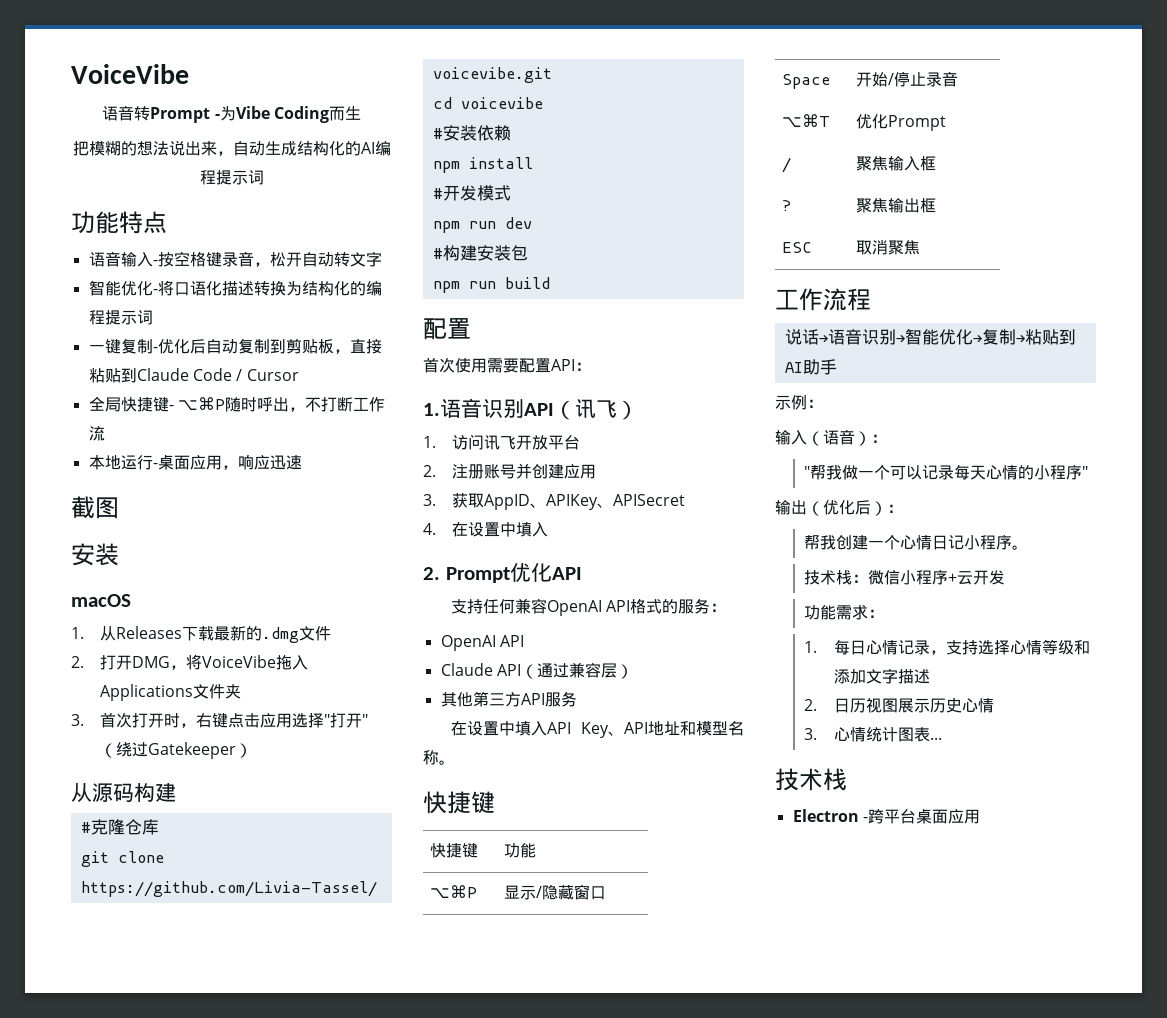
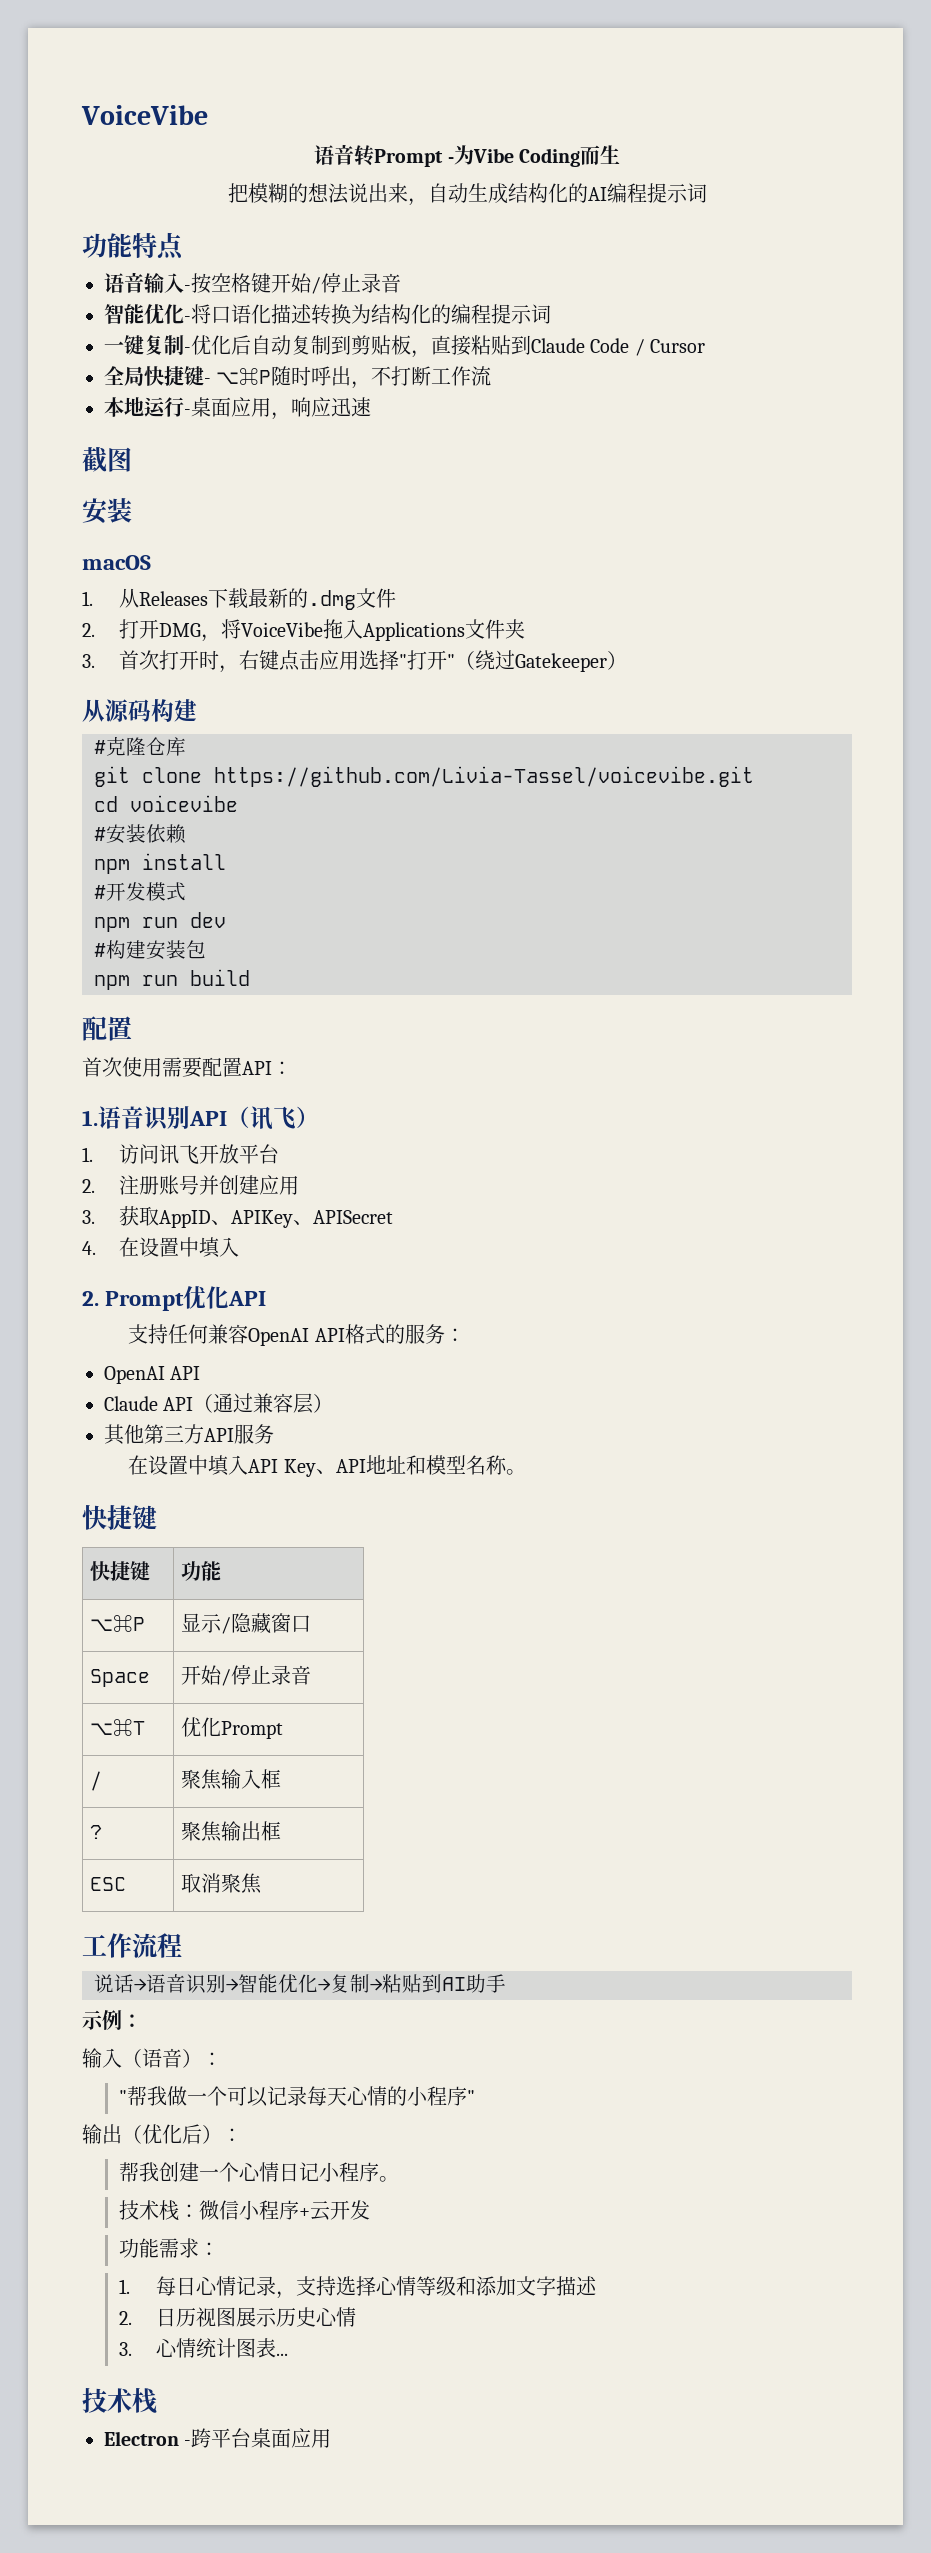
- 语音输入-按空格键录音，松开自动转文字
+ 语音输入-按空格键开始/停止录音

